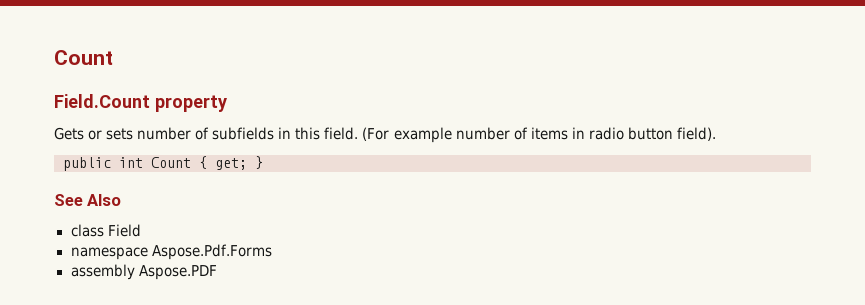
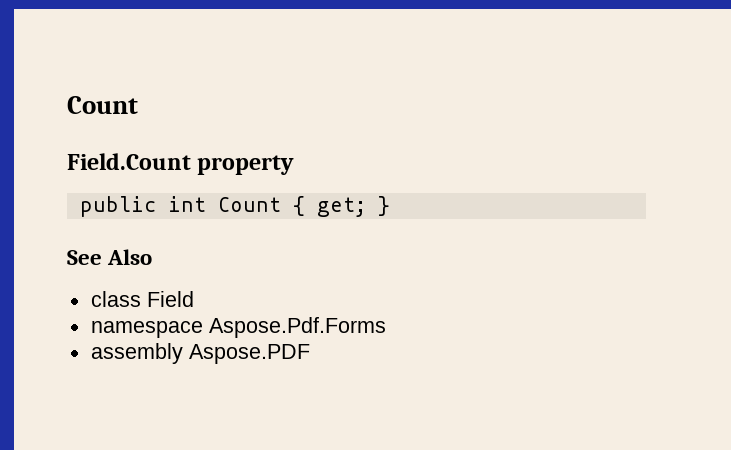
- Gets or sets number of subfields in this field. (For example number of items in radio button field).

